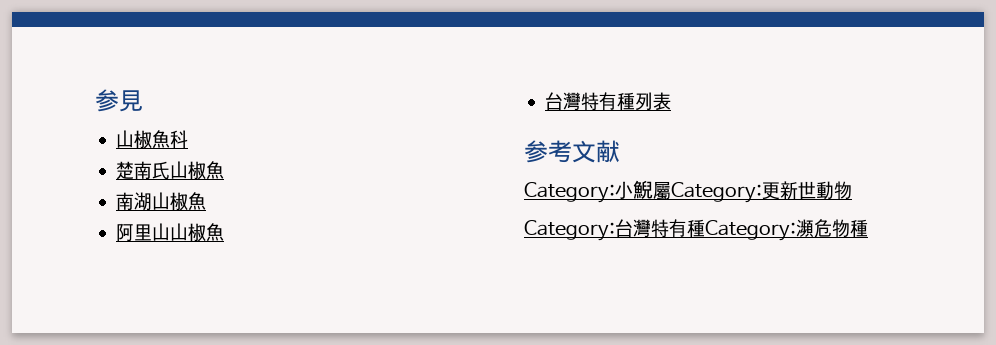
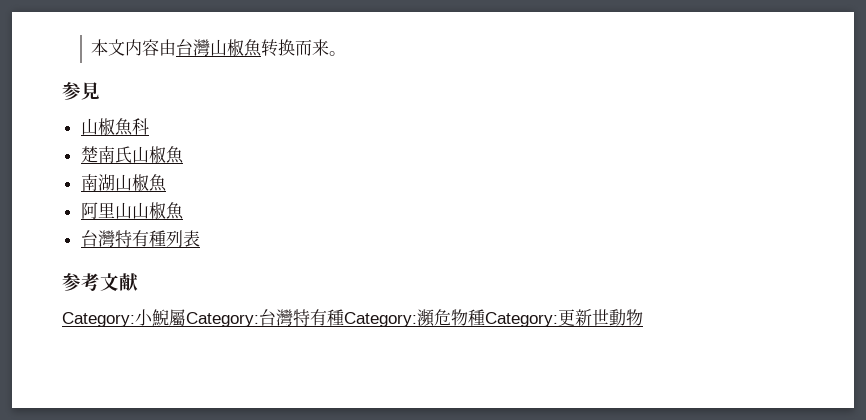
+ 本文内容由台灣山椒魚转换而来。
- Category:小鯢屬Category:更新世動物
- Category:台灣特有種Category:瀕危物種
+ Category:小鯢屬Category:台灣特有種Category:瀕危物種Category:更新世動物

